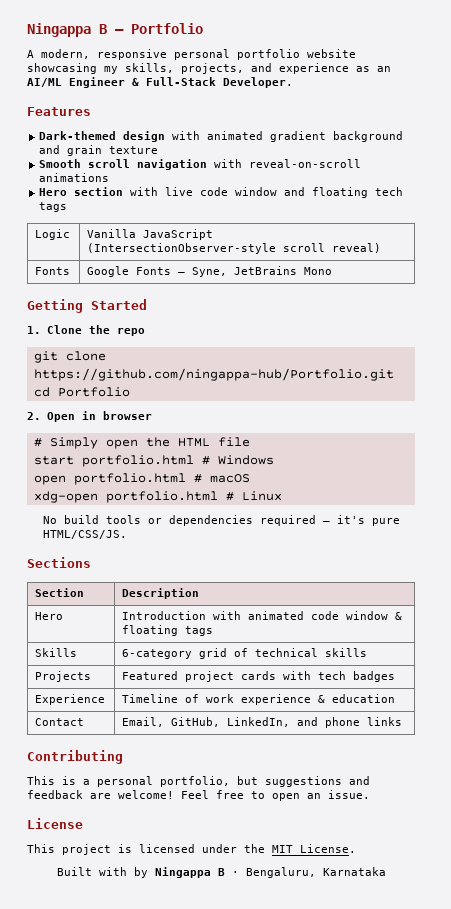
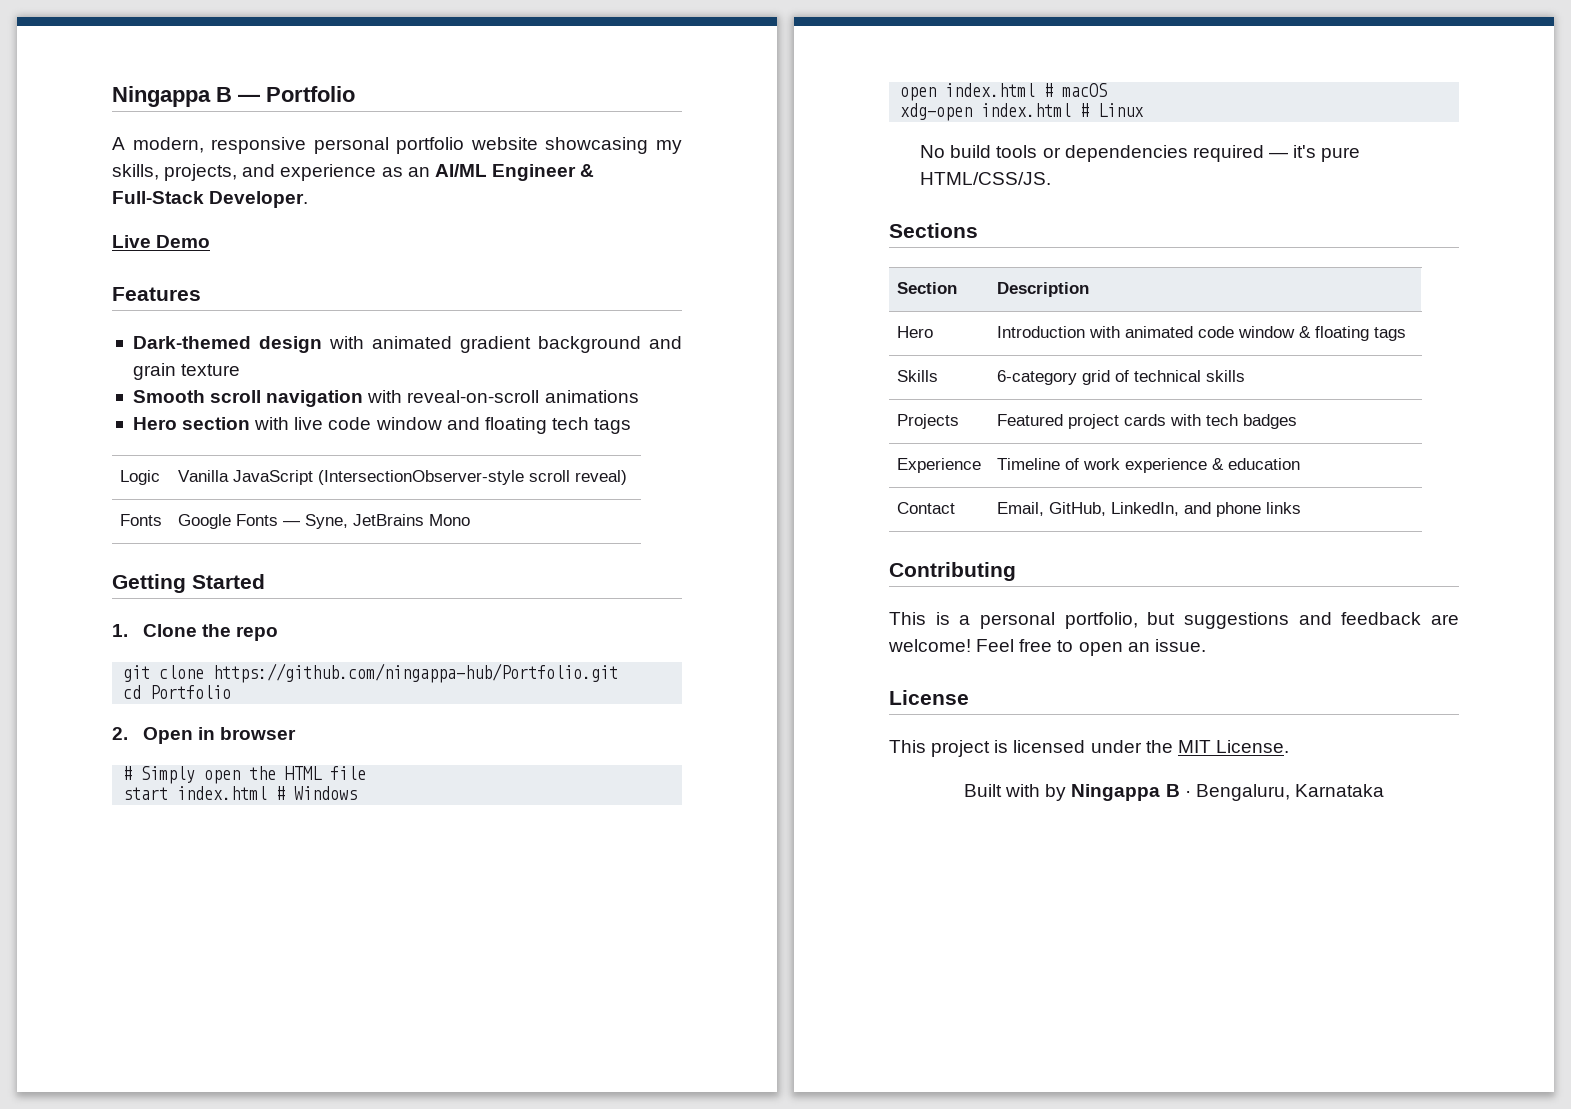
+ Live Demo
- start portfolio.html # Windows
+ start index.html # Windows
- open portfolio.html # macOS
+ open index.html # macOS
- xdg-open portfolio.html # Linux
+ xdg-open index.html # Linux

